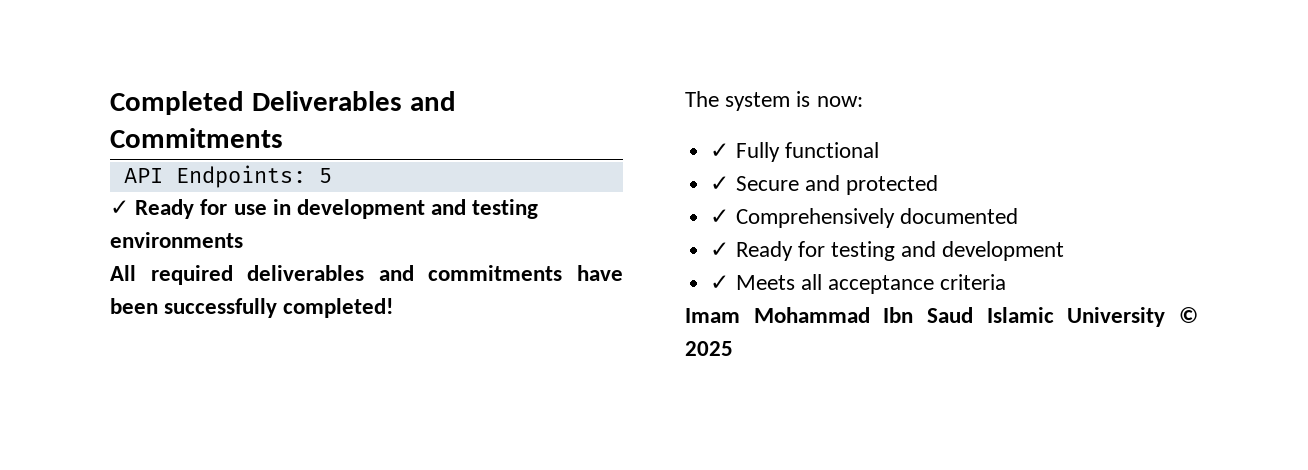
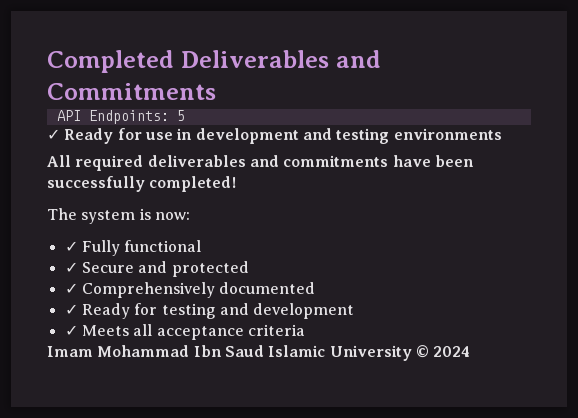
- Imam Mohammad Ibn Saud Islamic University © 2025
+ Imam Mohammad Ibn Saud Islamic University © 2024

